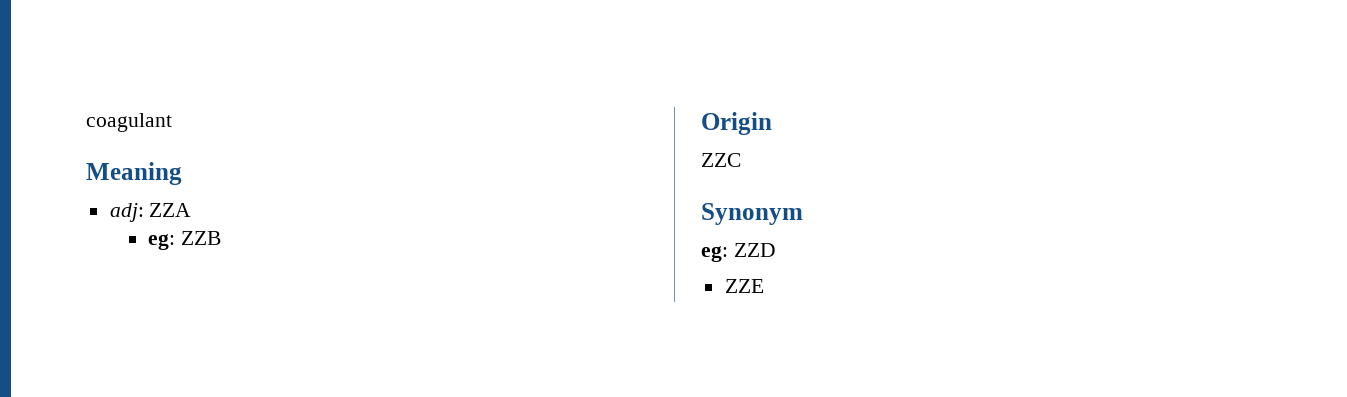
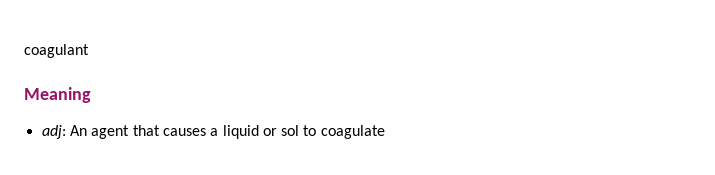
- adj: ZZA
- eg: ZZB
- Origin
- ZZC
- Synonym
- eg: ZZD
- ZZE
+ adj: An agent that causes a liquid or sol to coagulate

